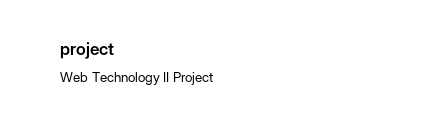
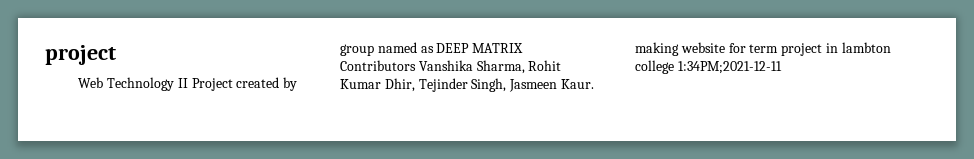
- Web Technology II Project
+ Web Technology II Project created by group named as DEEP MATRIX Contributors Vanshika Sharma, Rohit Kumar Dhir, Tejinder Singh, Jasmeen Kaur. making website for term project in lambton college 1:34PM;2021-12-11

